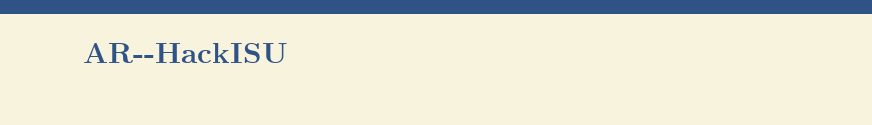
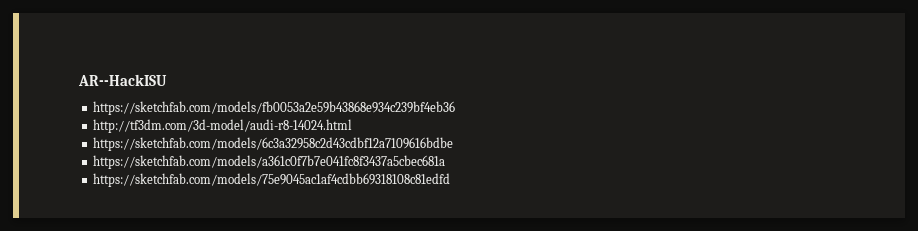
+ https://sketchfab.com/models/fb0053a2e59b43868e934c239bf4eb36
+ http://tf3dm.com/3d-model/audi-r8-14024.html
+ https://sketchfab.com/models/6c3a32958c2d43cdbf12a7109616bdbe
+ https://sketchfab.com/models/a361c0f7b7e041fc8f3437a5cbec681a
+ https://sketchfab.com/models/75e9045ac1af4cdbb69318108c81edfd

